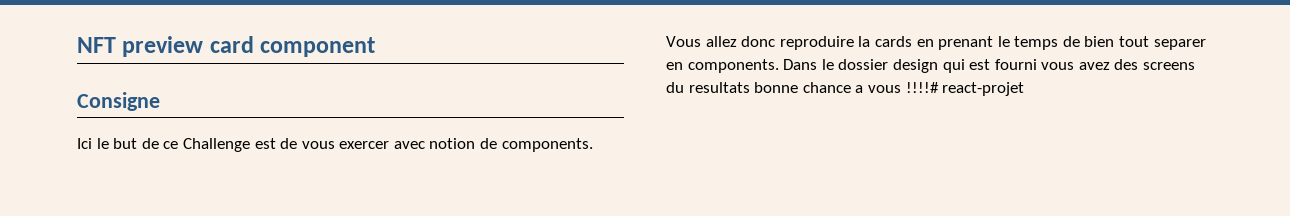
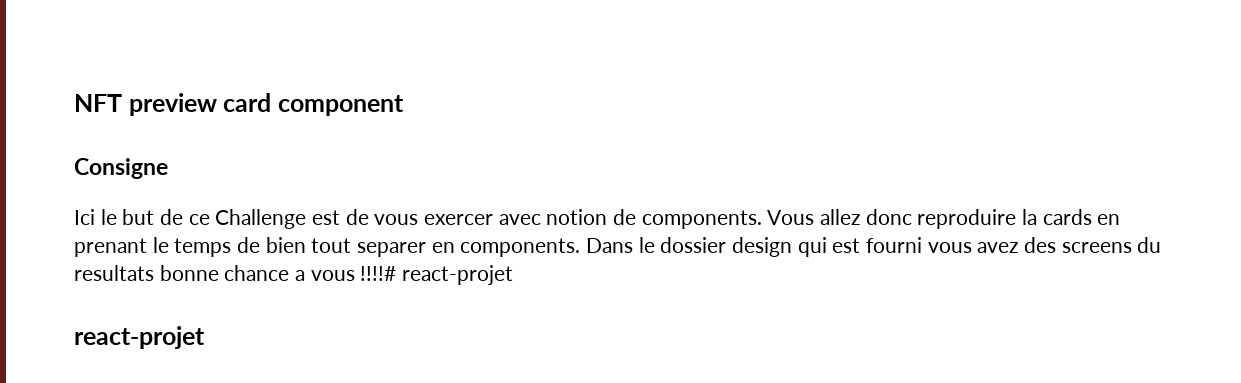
  Dans le dossier design qui est fourni vous avez des screens du resultats bonne chance a vous !!!!# react-projet
+ react-projet

